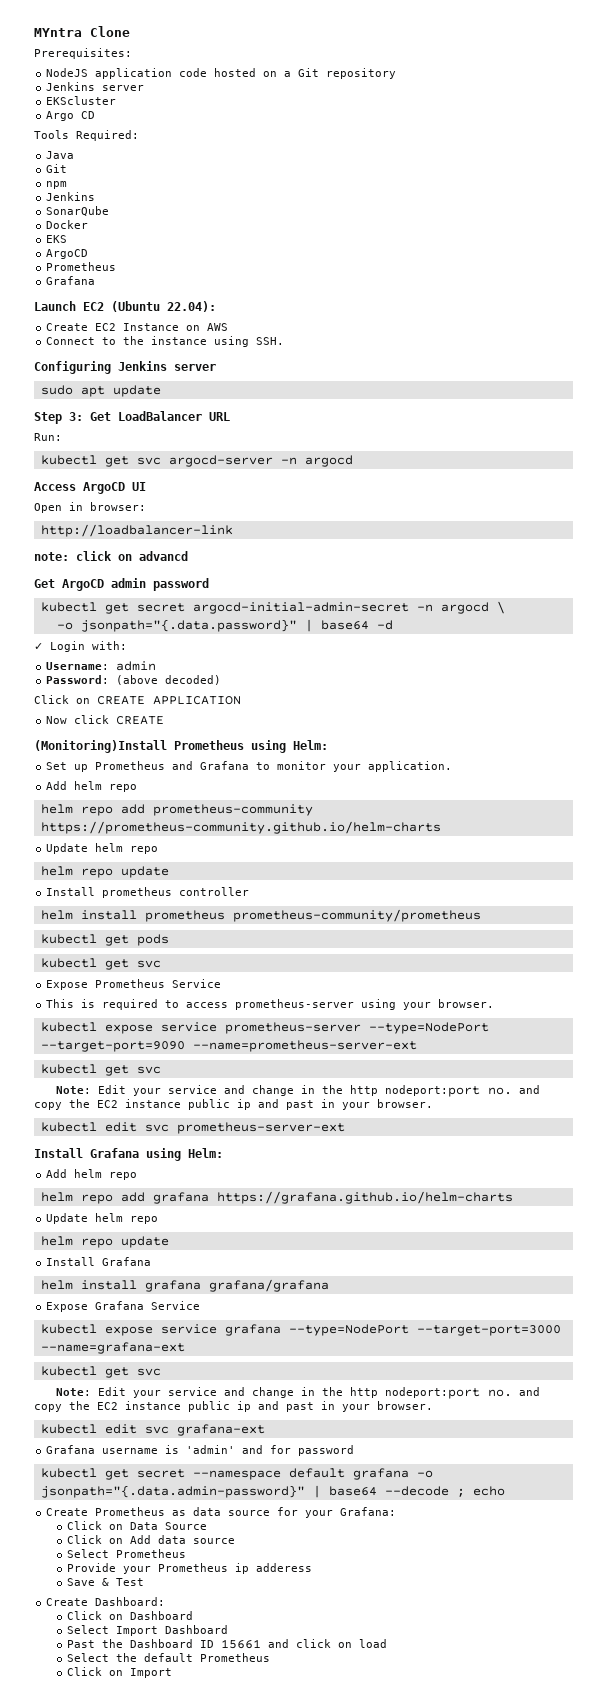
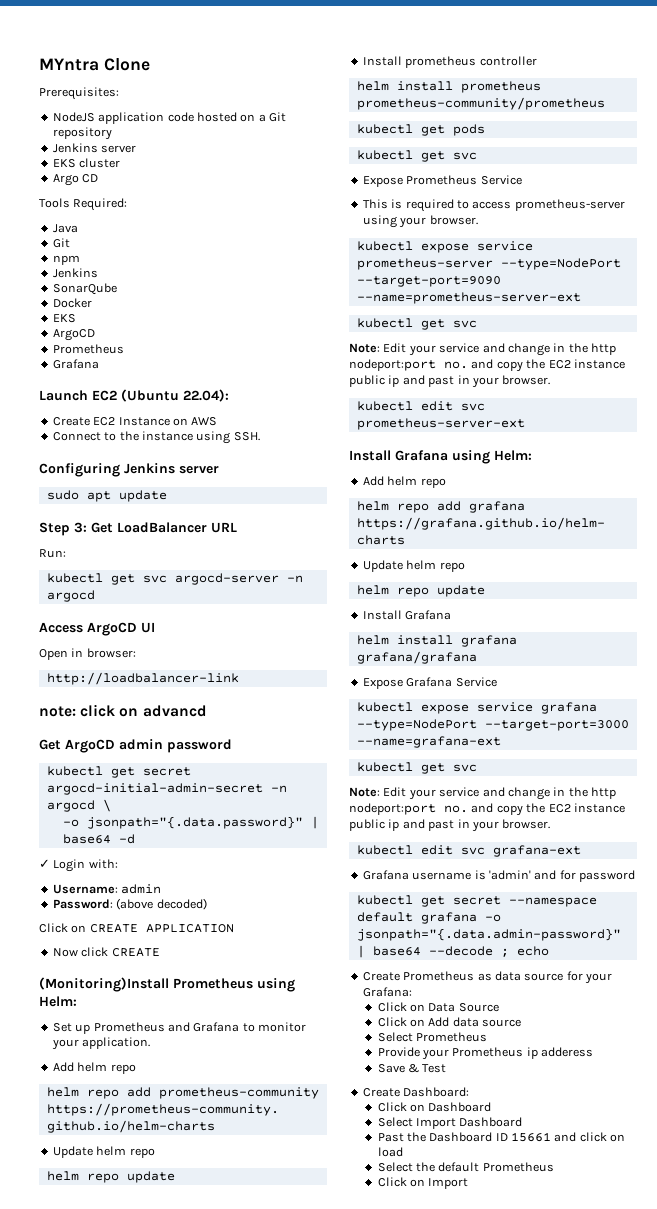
- EKScluster
+ EKS cluster

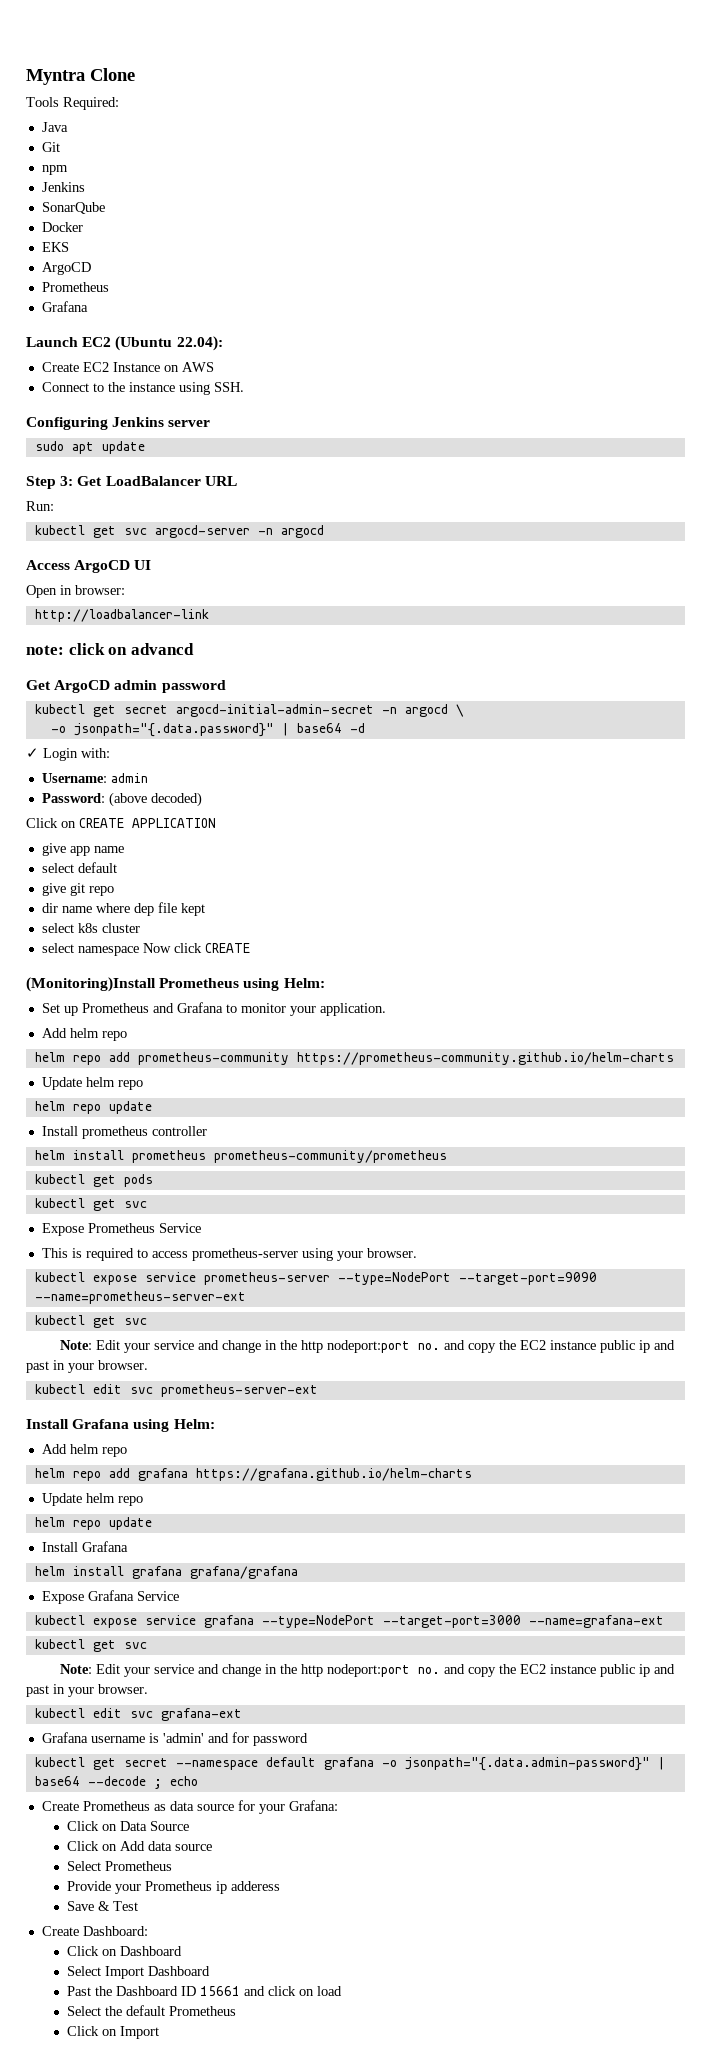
- MYntra Clone
+ Myntra Clone
- Prerequisites:
- NodeJS application code hosted on a Git repository
- Jenkins server
- EKS cluster
- Argo CD
- Now click CREATE
+ give app name
+ select default
+ give git repo
+ dir name where dep file kept
+ select k8s cluster
+ select namespace Now click CREATE

